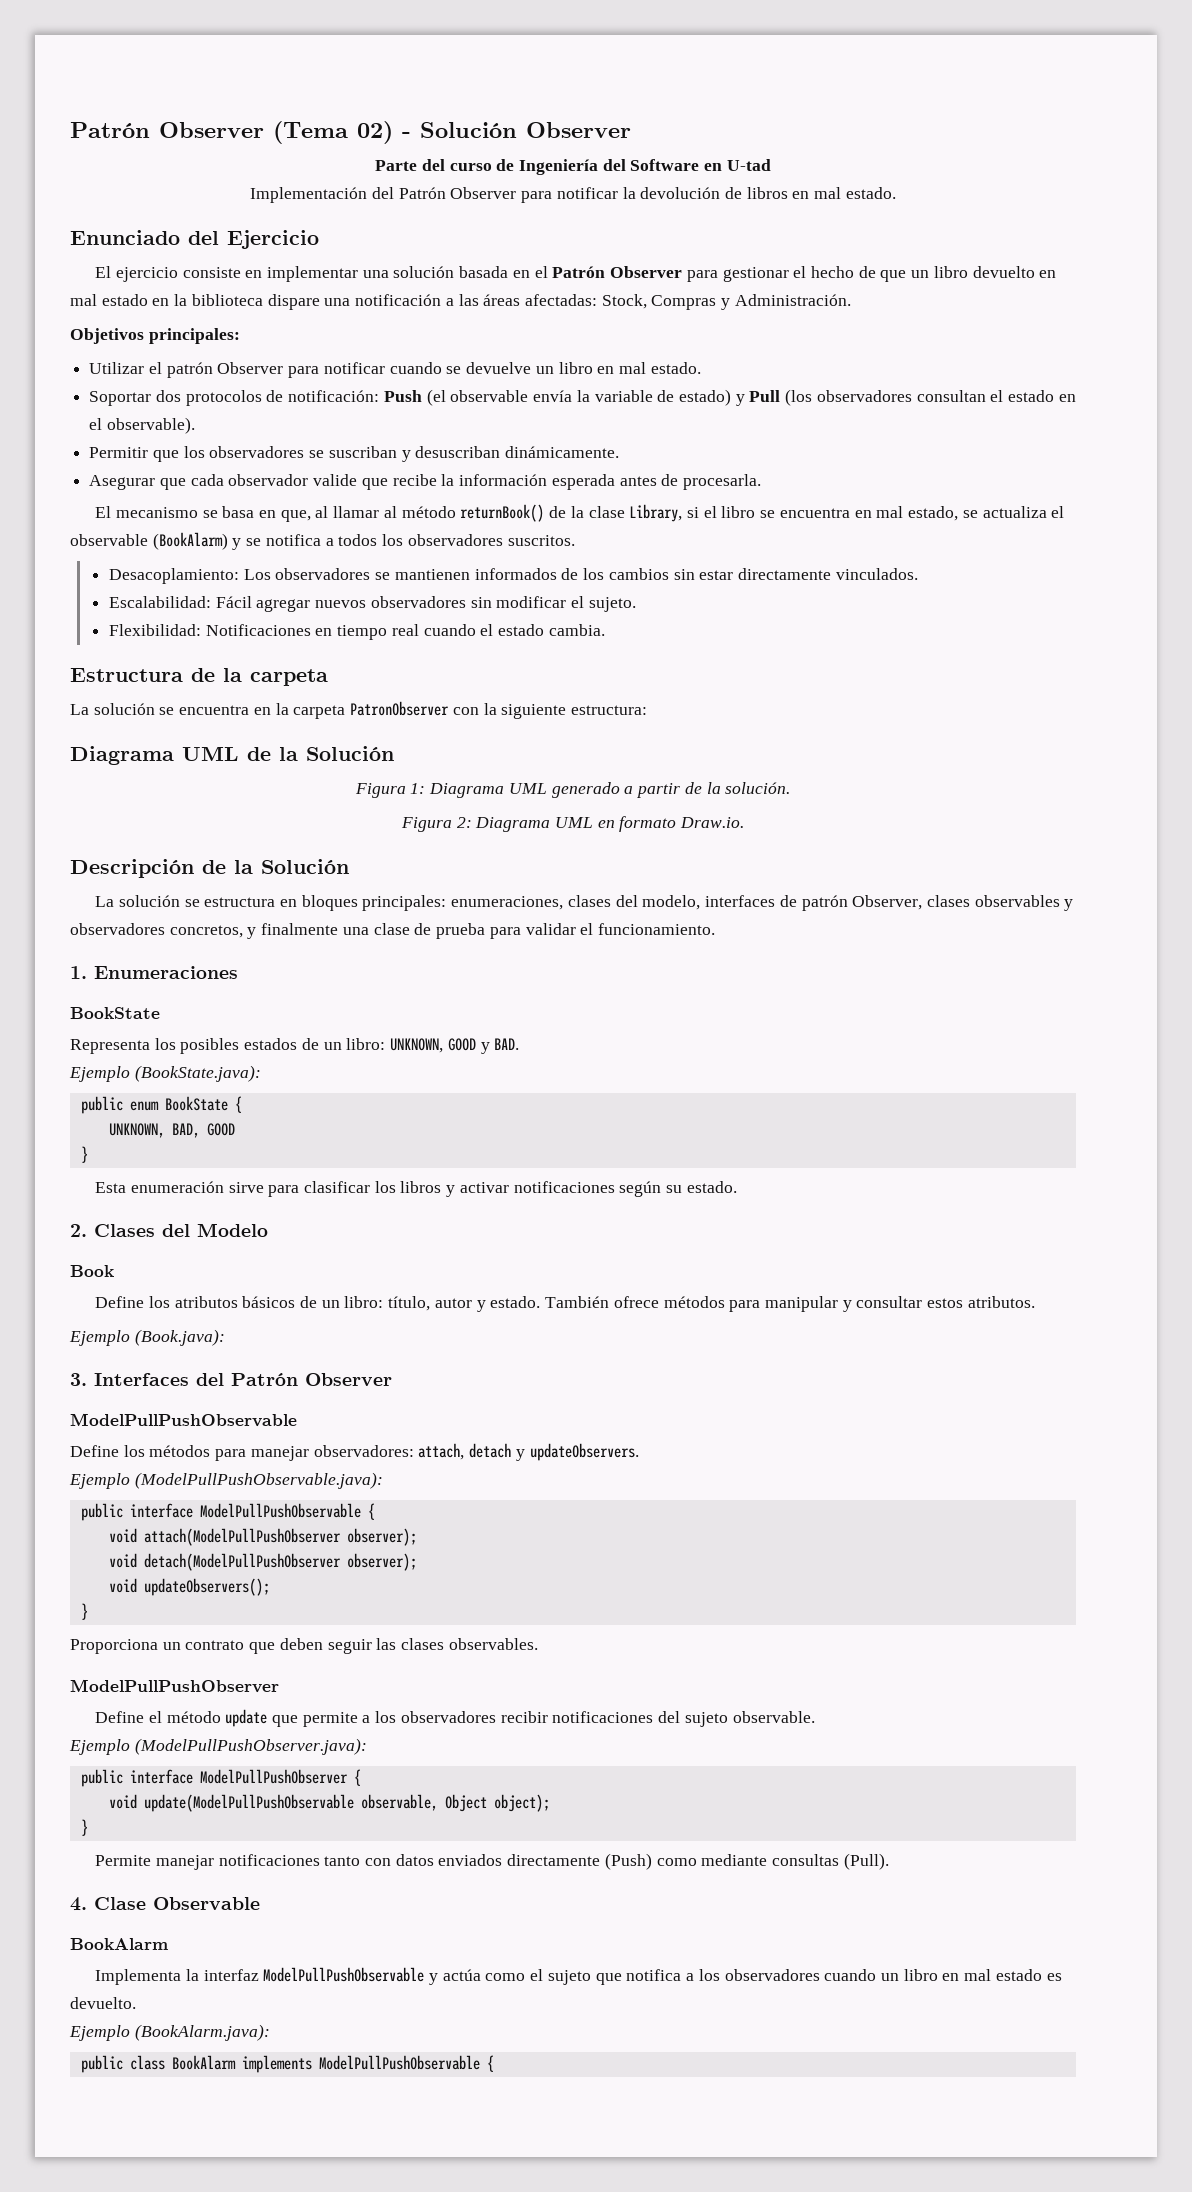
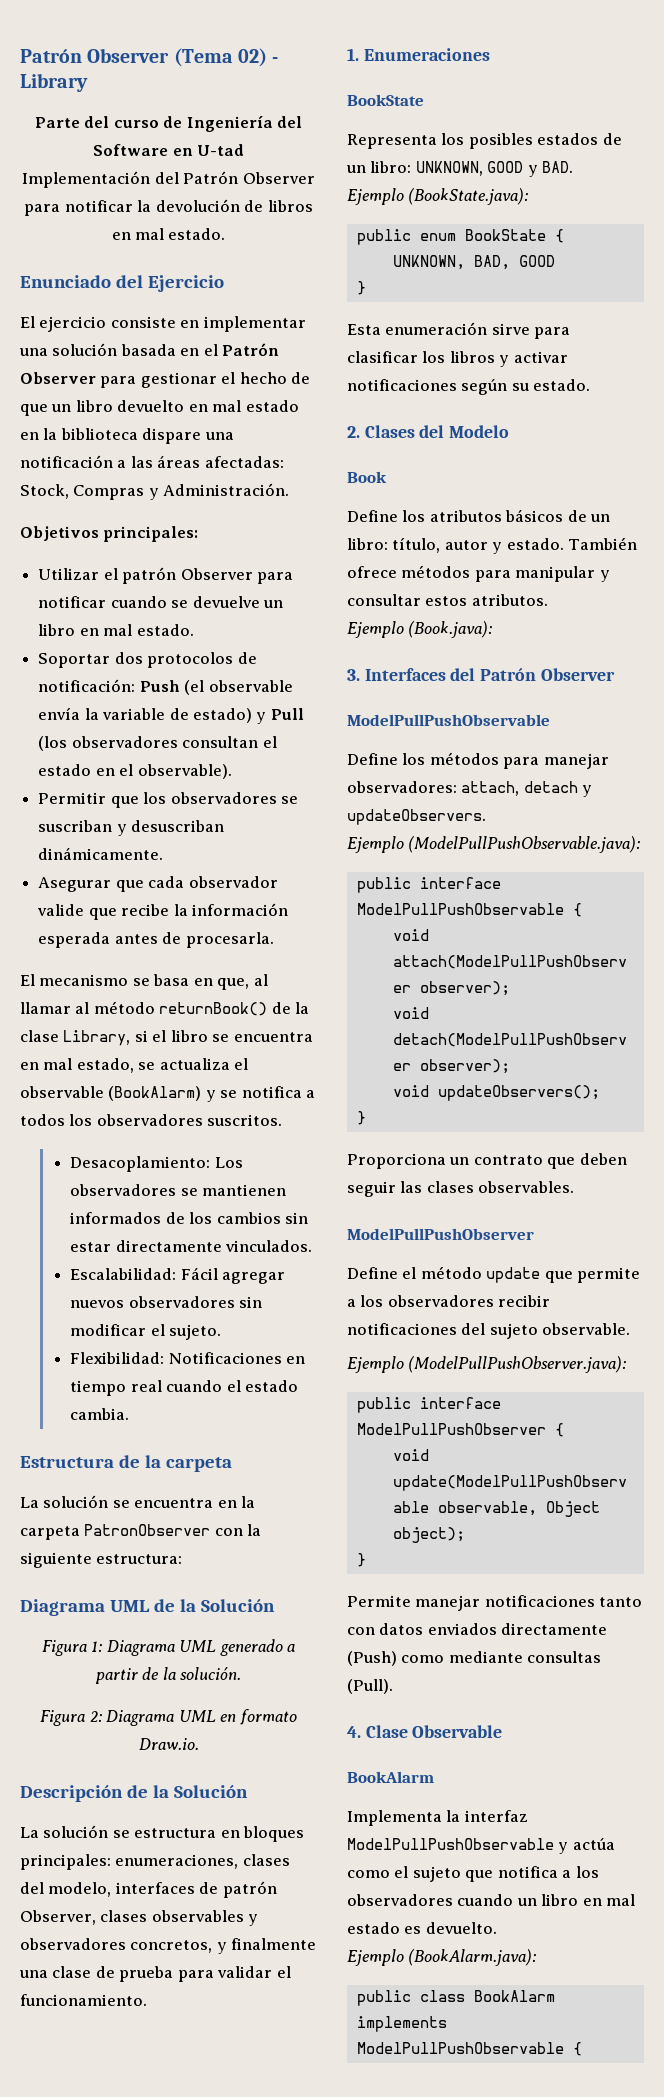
- Patrón Observer (Tema 02) - Solución Observer
+ Patrón Observer (Tema 02) - Library

